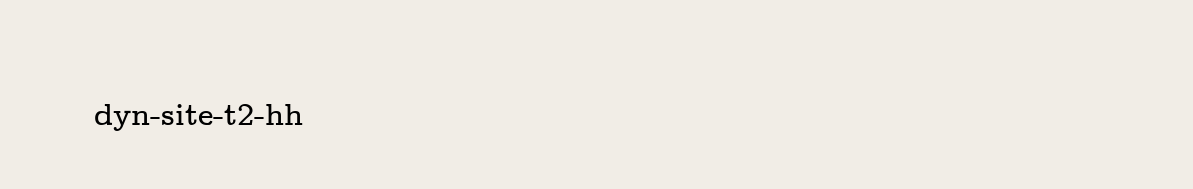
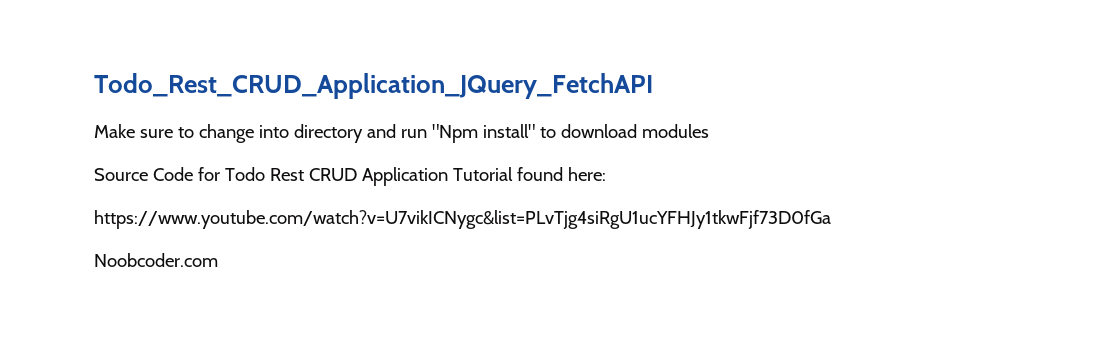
- dyn-site-t2-hh
+ Todo_Rest_CRUD_Application_JQuery_FetchAPI
+ Make sure to change into directory and run "Npm install" to download modules
+ Source Code for Todo Rest CRUD Application Tutorial found here:
+ https://www.youtube.com/watch?v=U7vikICNygc&list=PLvTjg4siRgU1ucYFHJy1tkwFjf73D0fGa
+ Noobcoder.com

